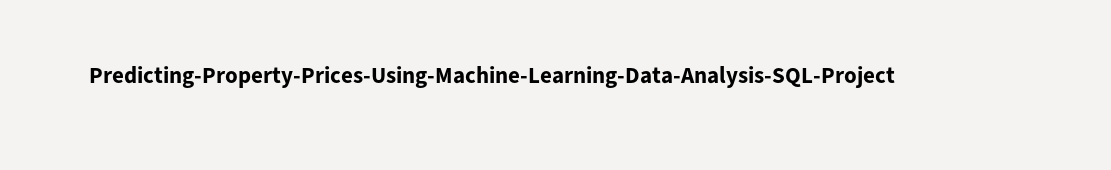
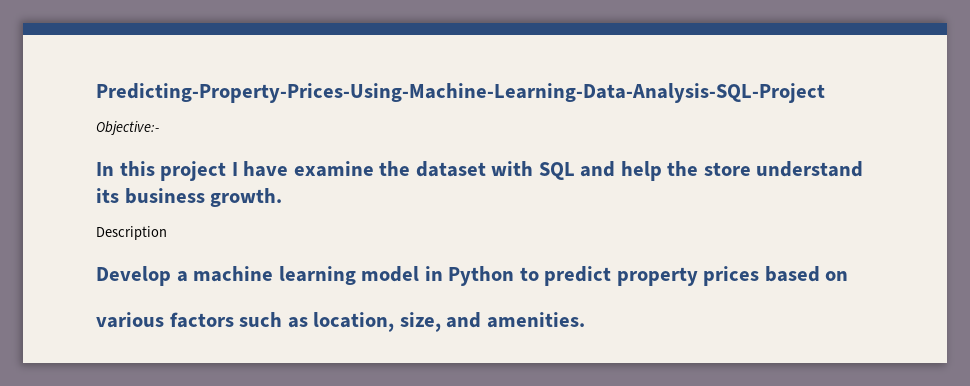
+ Objective:-
+ In this project I have examine the dataset with SQL and help the store understand its business growth.
+ Description
+ Develop a machine learning model in Python to predict property prices based on
+ various factors such as location, size, and amenities.

